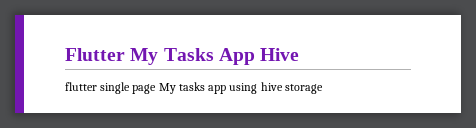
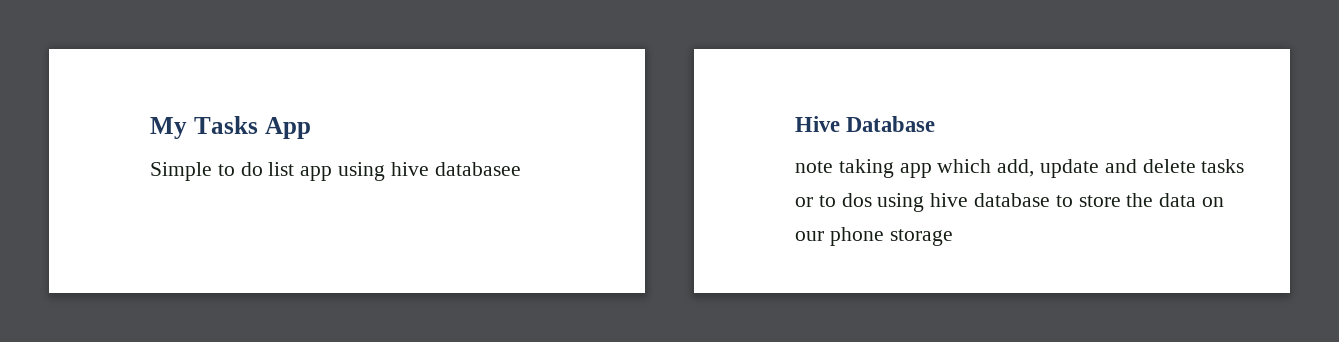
- Flutter My Tasks App Hive
- flutter single page My tasks app using hive storage
+ My Tasks App
+ Simple to do list app using hive databasee
+ Hive Database
+ note taking app which add, update and delete tasks or to dos using hive database to store the data on our phone storage

